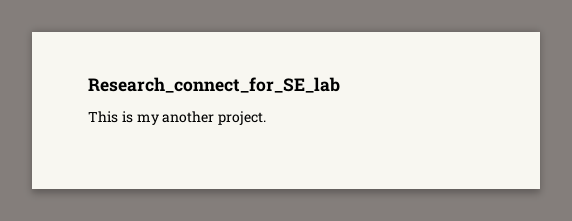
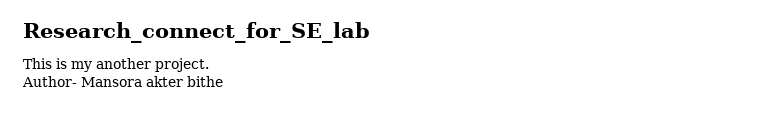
+ Author- Mansora akter bithe

